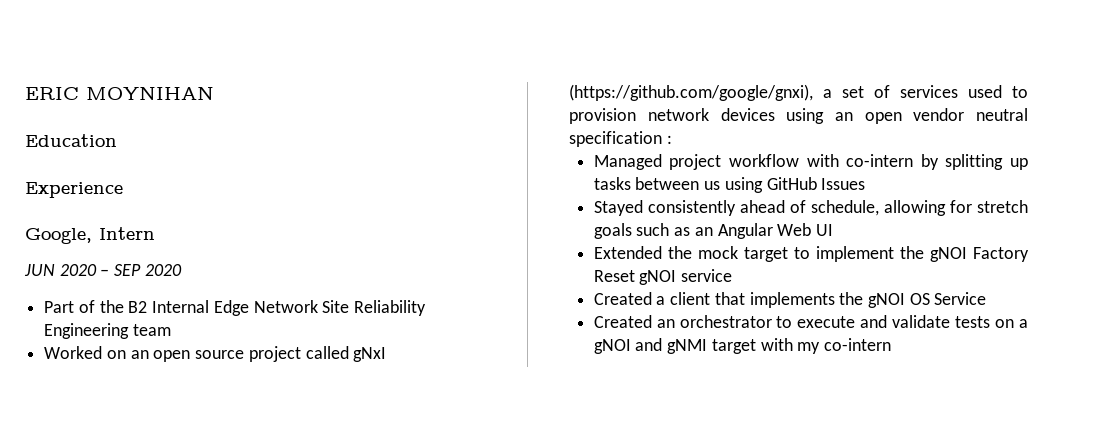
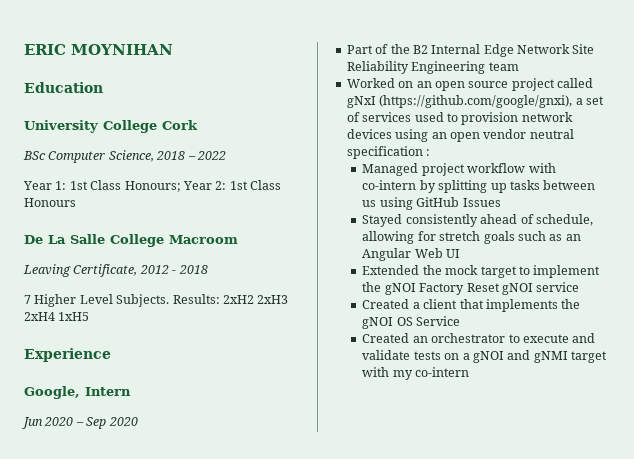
+ University College Cork
+ BSc Computer Science, 2018 – 2022
+ Year 1: 1st Class Honours; Year 2: 1st Class Honours
+ De La Salle College Macroom
+ Leaving Certificate, 2012 - 2018
+ 7 Higher Level Subjects. Results: 2xH2 2xH3 2xH4 1xH5
- JUN 2020 – SEP 2020
+ Jun 2020 – Sep 2020

